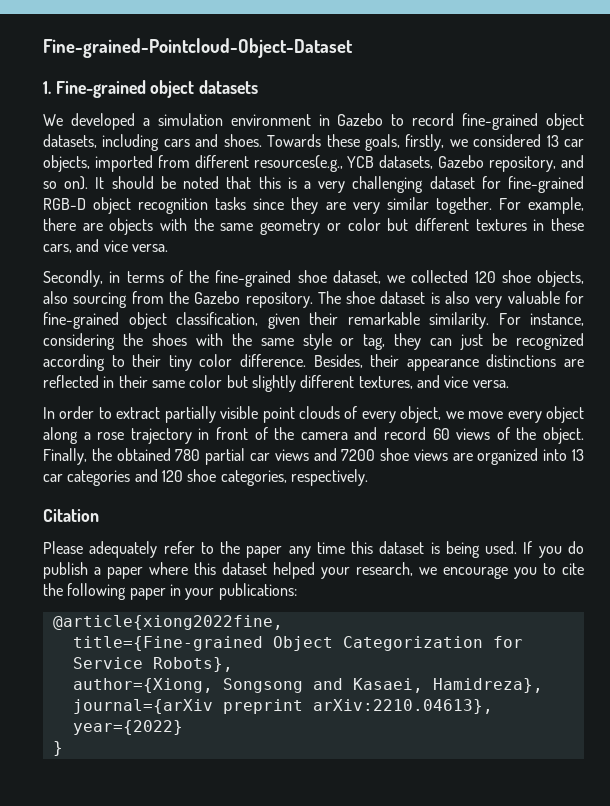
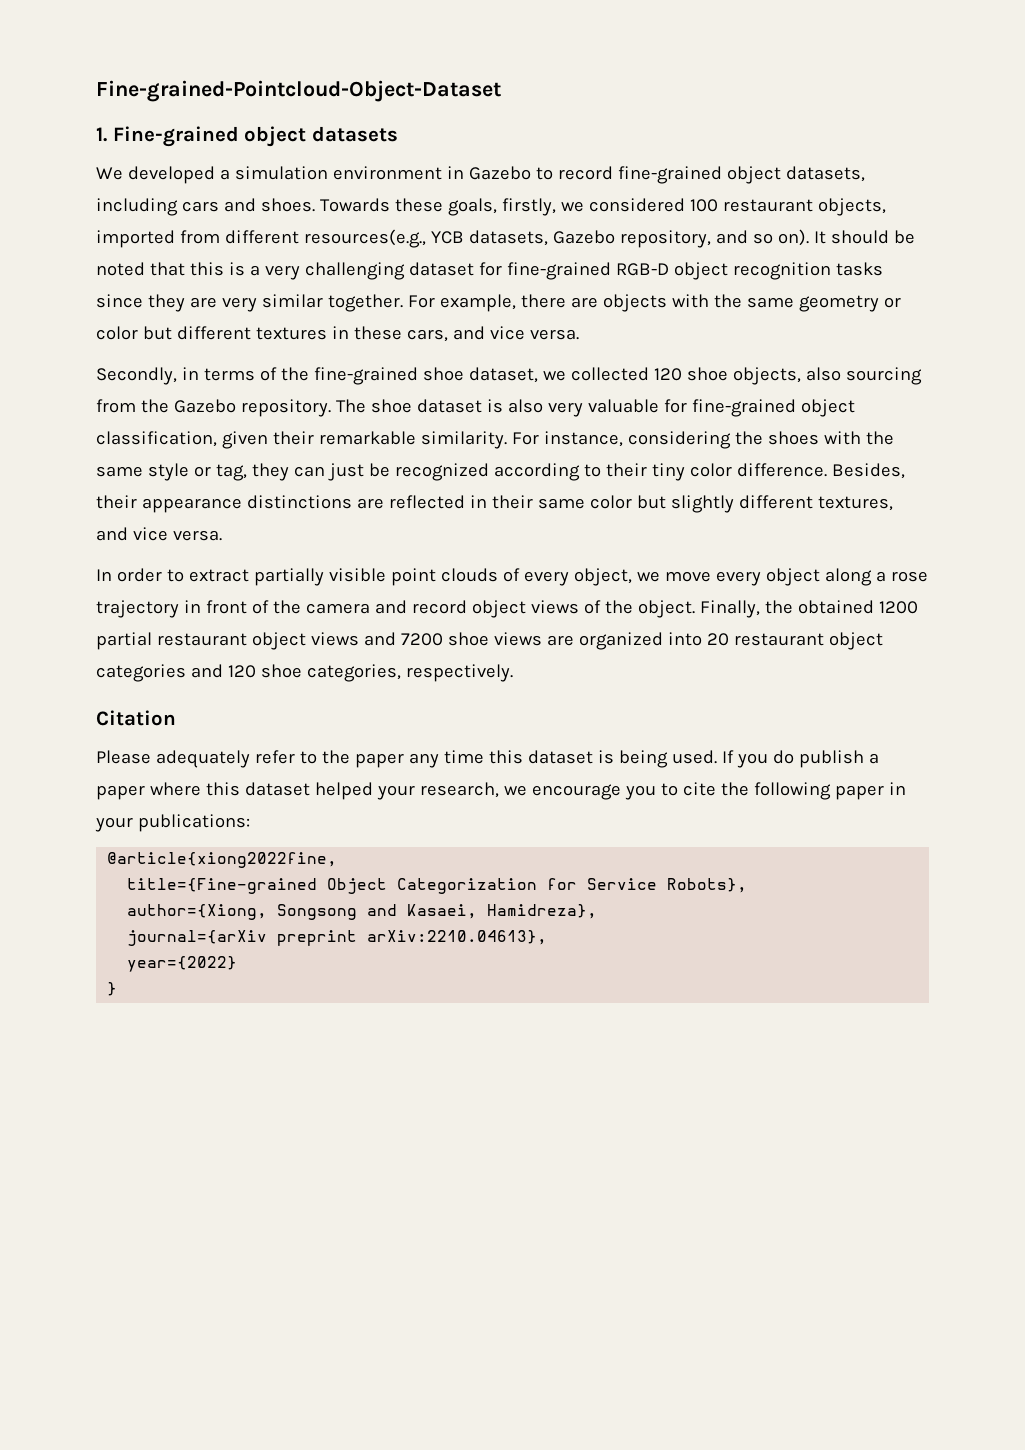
- Towards these goals, firstly, we considered 13 car objects, imported from different resources(e.g., YCB datasets, Gazebo repository, and so on).
+ Towards these goals, firstly, we considered 100 restaurant objects, imported from different resources(e.g., YCB datasets, Gazebo repository, and so on).
- In order to extract partially visible point clouds of every object, we move every object along a rose trajectory in front of the camera and record 60 views of the object.
+ In order to extract partially visible point clouds of every object, we move every object along a rose trajectory in front of the camera and record object views of the object.
- Finally, the obtained 780 partial car views and 7200 shoe views are organized into 13 car categories and 120 shoe categories, respectively.
+ Finally, the obtained 1200 partial restaurant object views and 7200 shoe views are organized into 20 restaurant object categories and 120 shoe categories, respectively.

